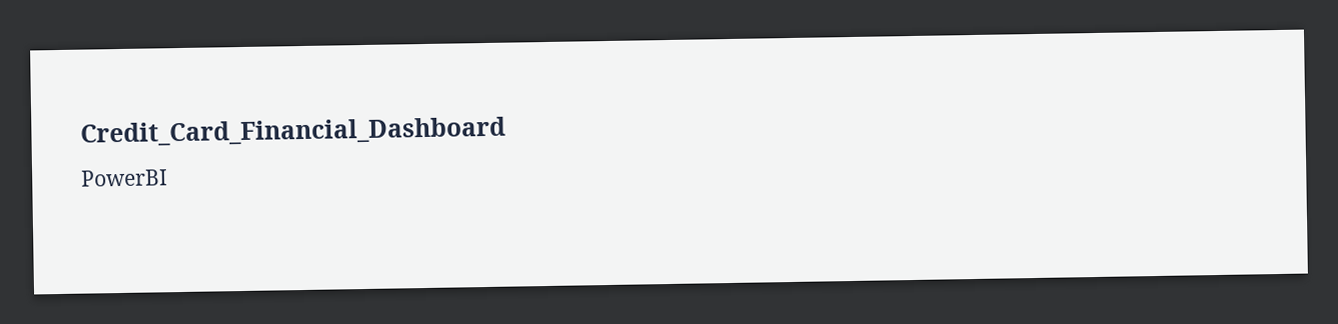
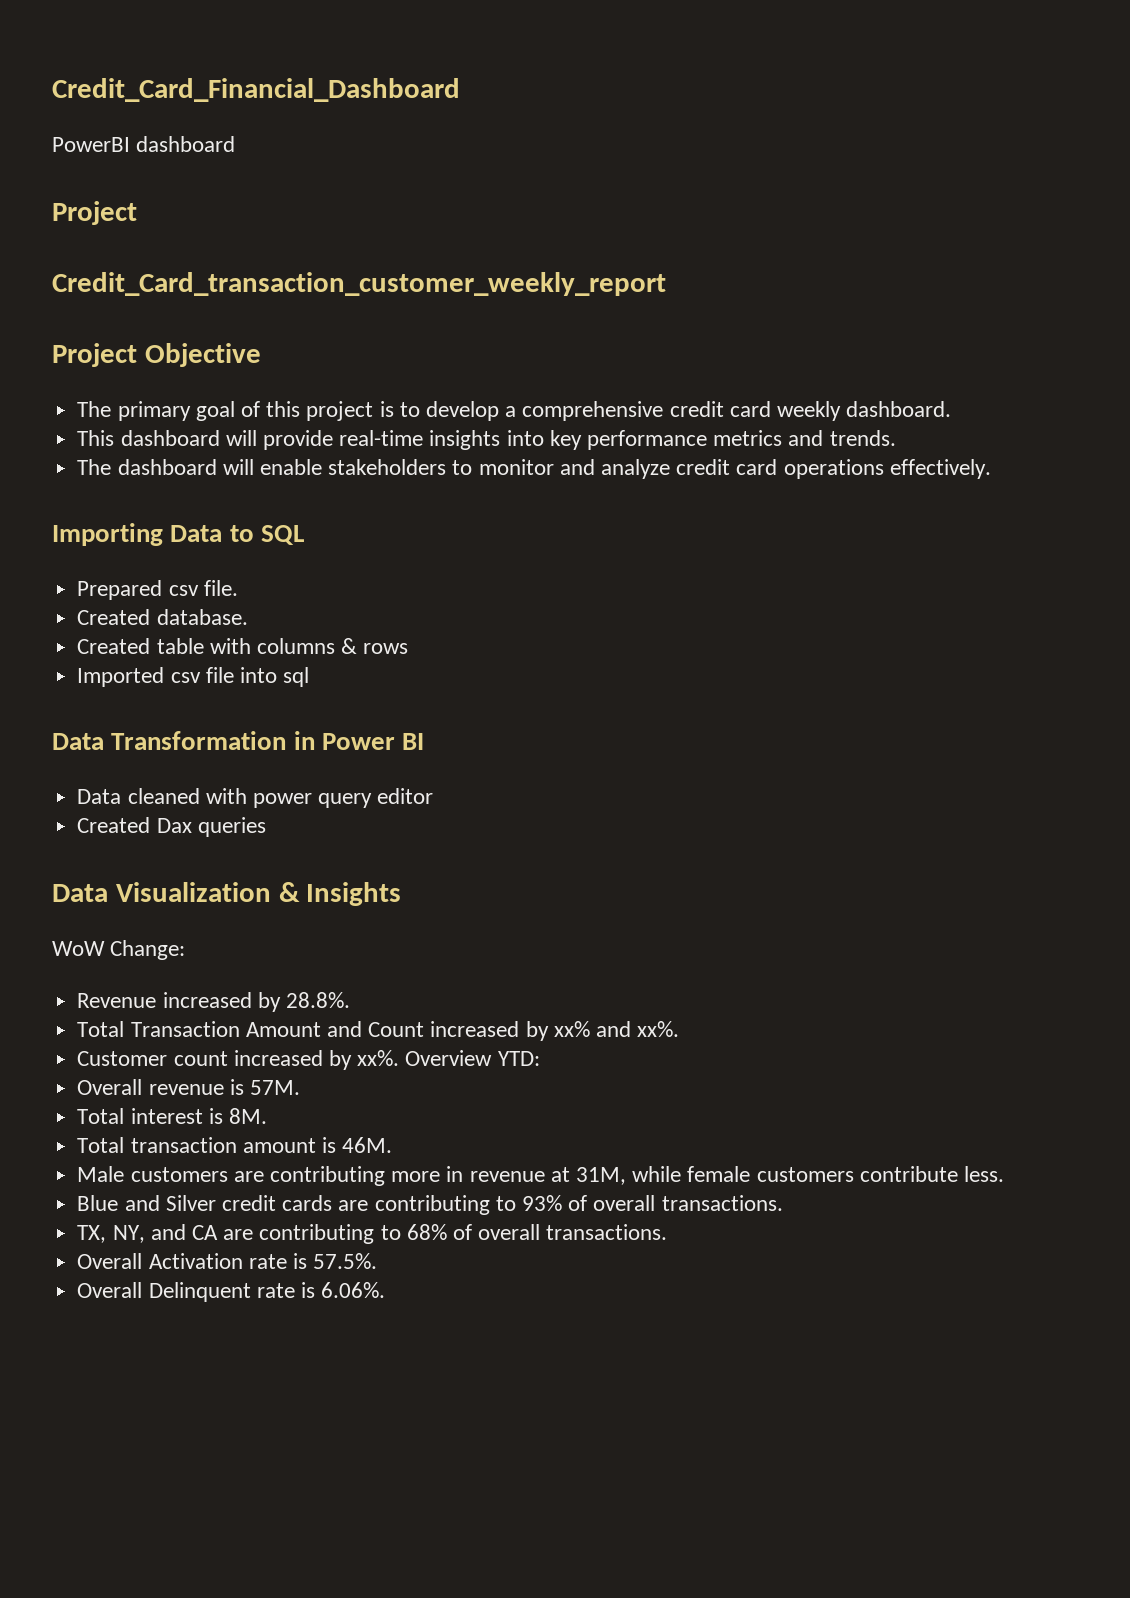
- PowerBI
+ PowerBI dashboard
+ Project
+ Credit_Card_transaction_customer_weekly_report
+ Project Objective
+ The primary goal of this project is to develop a comprehensive credit card weekly dashboard.
+ This dashboard will provide real-time insights into key performance metrics and trends.
+ The dashboard will enable stakeholders to monitor and analyze credit card operations effectively.
+ Importing Data to SQL
+ Prepared csv file.
+ Created database.
+ Created table with columns & rows
+ Imported csv file into sql
+ Data Transformation in Power BI
+ Data cleaned with power query editor
+ Created Dax queries
+ Data Visualization & Insights
+ WoW Change:
+ Revenue increased by 28.8%.
+ Total Transaction Amount and Count increased by xx% and xx%.
+ Customer count increased by xx%. Overview YTD:
+ Overall revenue is 57M.
+ Total interest is 8M.
+ Total transaction amount is 46M.
+ Male customers are contributing more in revenue at 31M, while female customers contribute less.
+ Blue and Silver credit cards are contributing to 93% of overall transactions.
+ TX, NY, and CA are contributing to 68% of overall transactions.
+ Overall Activation rate is 57.5%.
+ Overall Delinquent rate is 6.06%.

